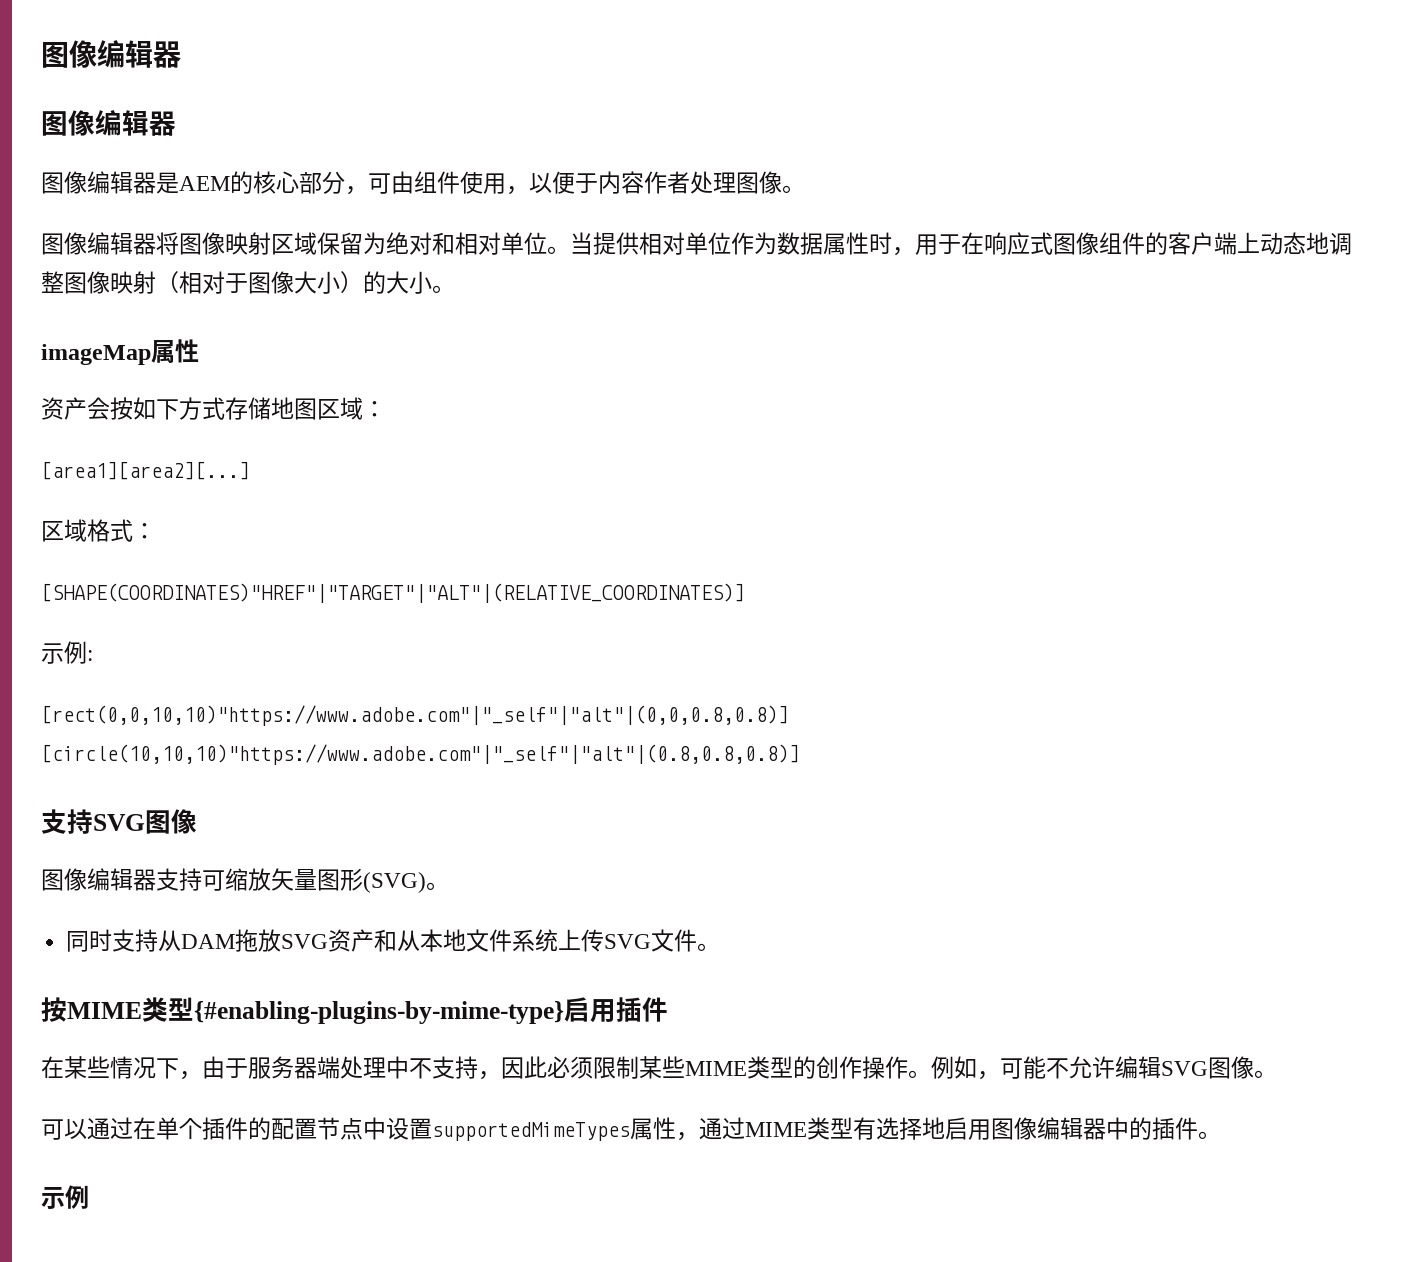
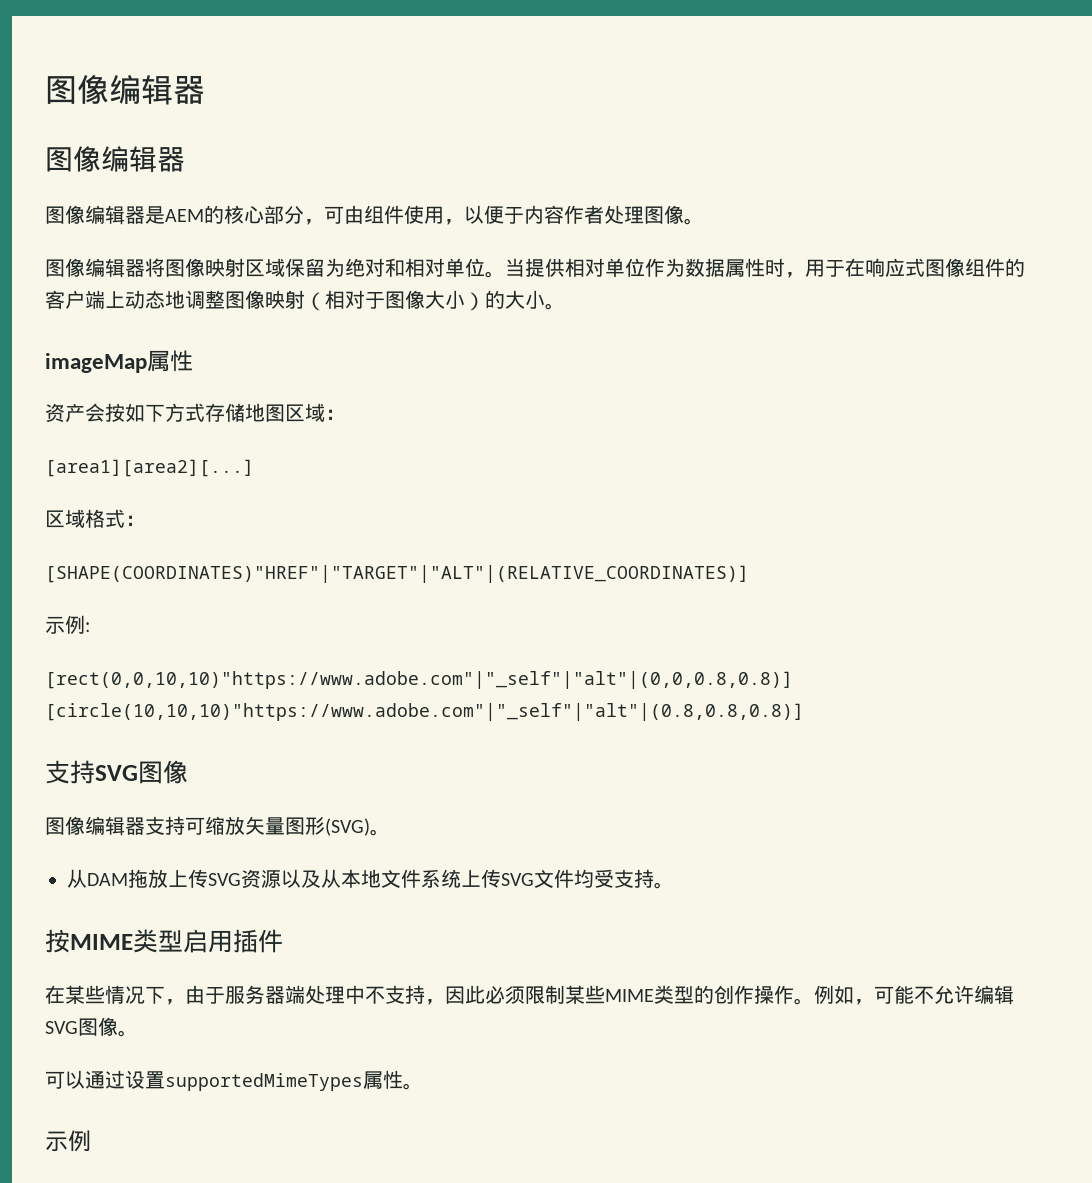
- 同时支持从DAM拖放SVG资产和从本地文件系统上传SVG文件。
+ 从DAM拖放上传SVG资源以及从本地文件系统上传SVG文件均受支持。
- 按MIME类型{#enabling-plugins-by-mime-type}启用插件
+ 按MIME类型启用插件
- 可以通过在单个插件的配置节点中设置supportedMimeTypes属性，通过MIME类型有选择地启用图像编辑器中的插件。
+ 可以通过设置supportedMimeTypes属性。

